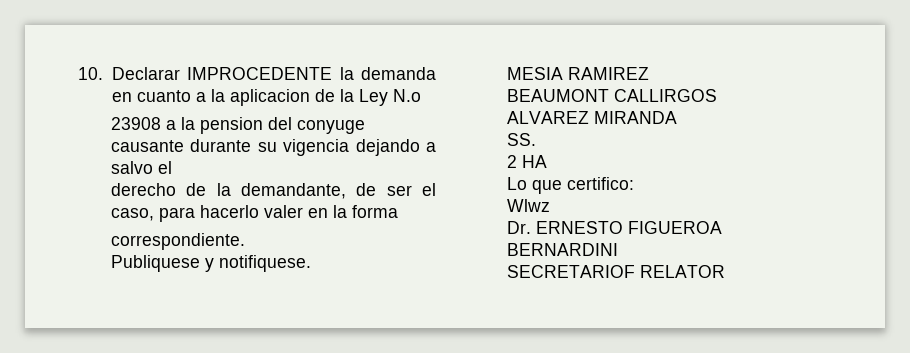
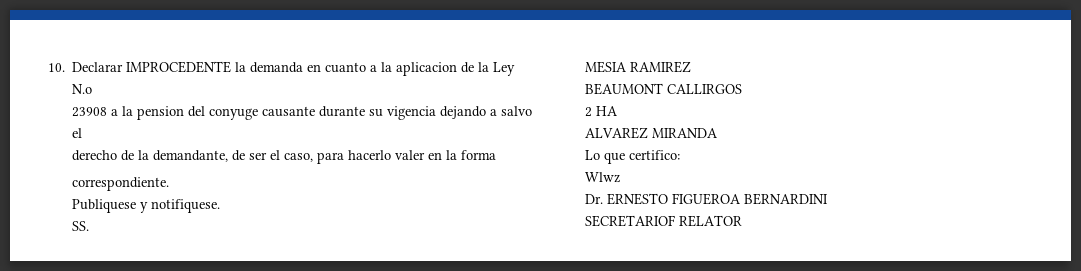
+ SS.
+ 2 HA
- SS.
- 2 HA

